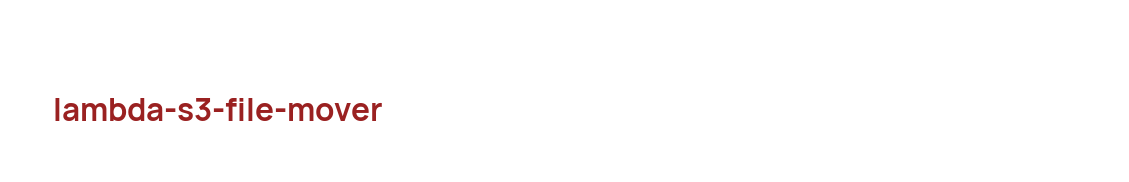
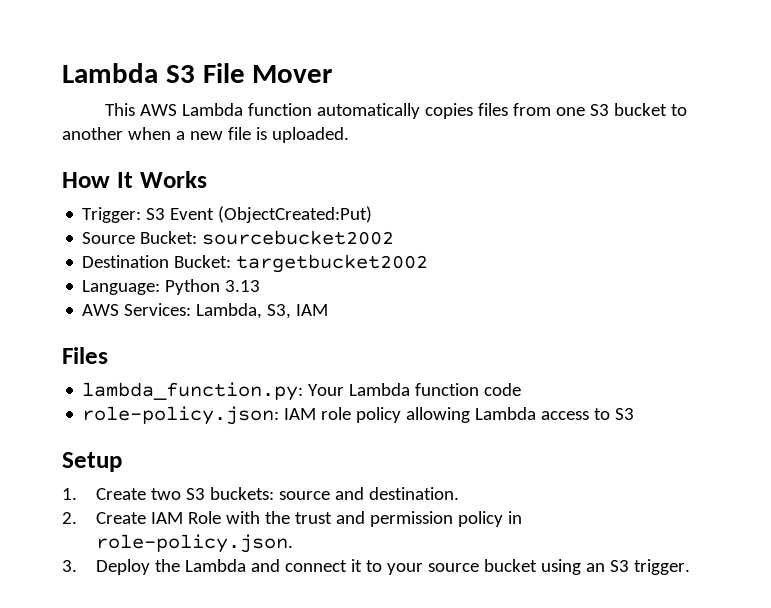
- lambda-s3-file-mover
+ Lambda S3 File Mover
+ This AWS Lambda function automatically copies files from one S3 bucket to another when a new file is uploaded.
+ How It Works
+ Trigger: S3 Event (ObjectCreated:Put)
+ Source Bucket: sourcebucket2002
+ Destination Bucket: targetbucket2002
+ Language: Python 3.13
+ AWS Services: Lambda, S3, IAM
+ Files
+ lambda_function.py: Your Lambda function code
+ role-policy.json: IAM role policy allowing Lambda access to S3
+ Setup
+ 1. Create two S3 buckets: source and destination.
+ 2. Create IAM Role with the trust and permission policy in role-policy.json.
+ 3. Deploy the Lambda and connect it to your source bucket using an S3 trigger.

